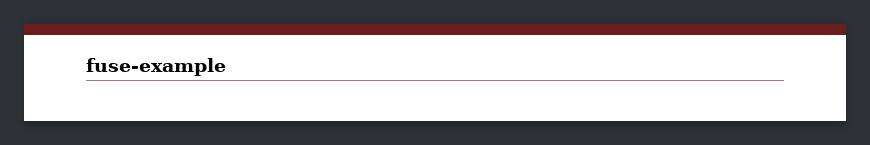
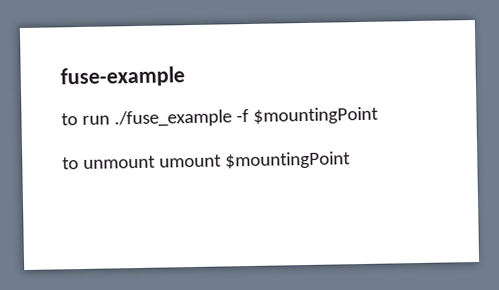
+ to run ./fuse_example -f $mountingPoint
+ to unmount umount $mountingPoint

